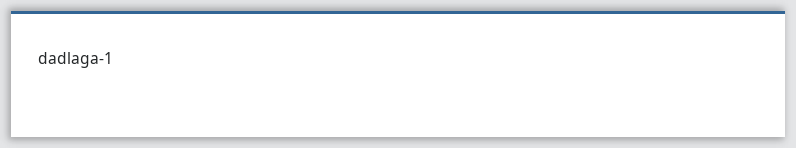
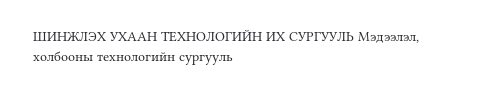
- dadlaga-1
+ ШИНЖЛЭХ УХААН ТЕХНОЛОГИЙН ИХ СУРГУУЛЬ Мэдээлэл, холбооны технологийн сургууль

